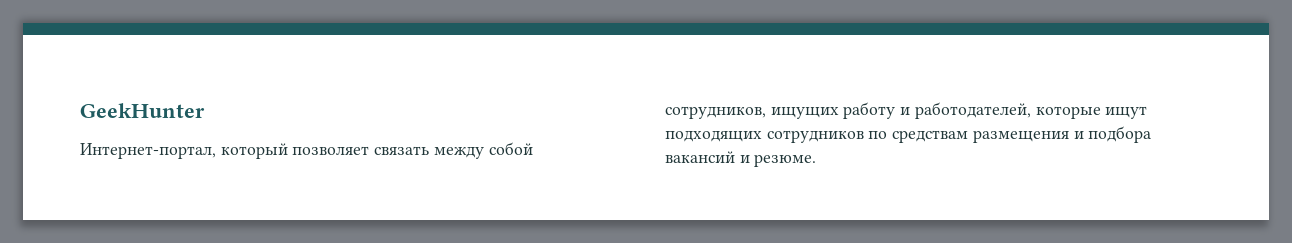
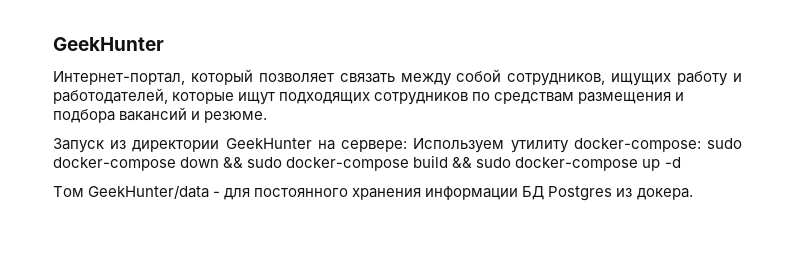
+ Запуск из директории GeekHunter на сервере: Используем утилиту docker-compose: sudo docker-compose down && sudo docker-compose build && sudo docker-compose up -d
+ Том GeekHunter/data - для постоянного хранения информации БД Postgres из докера.

